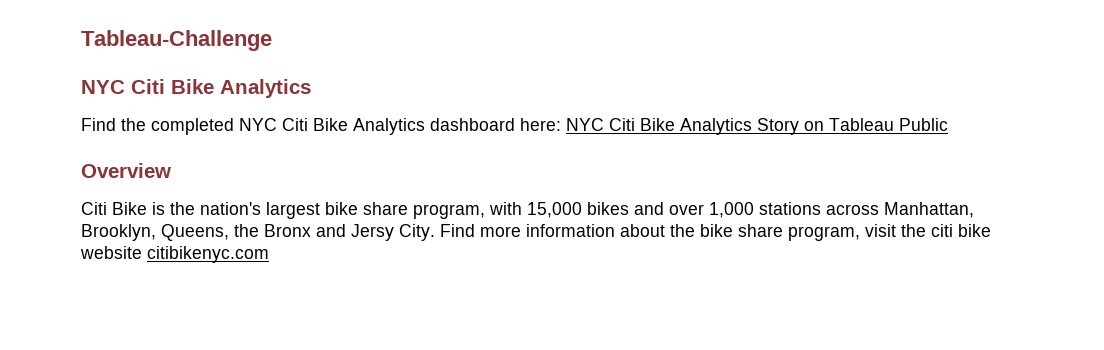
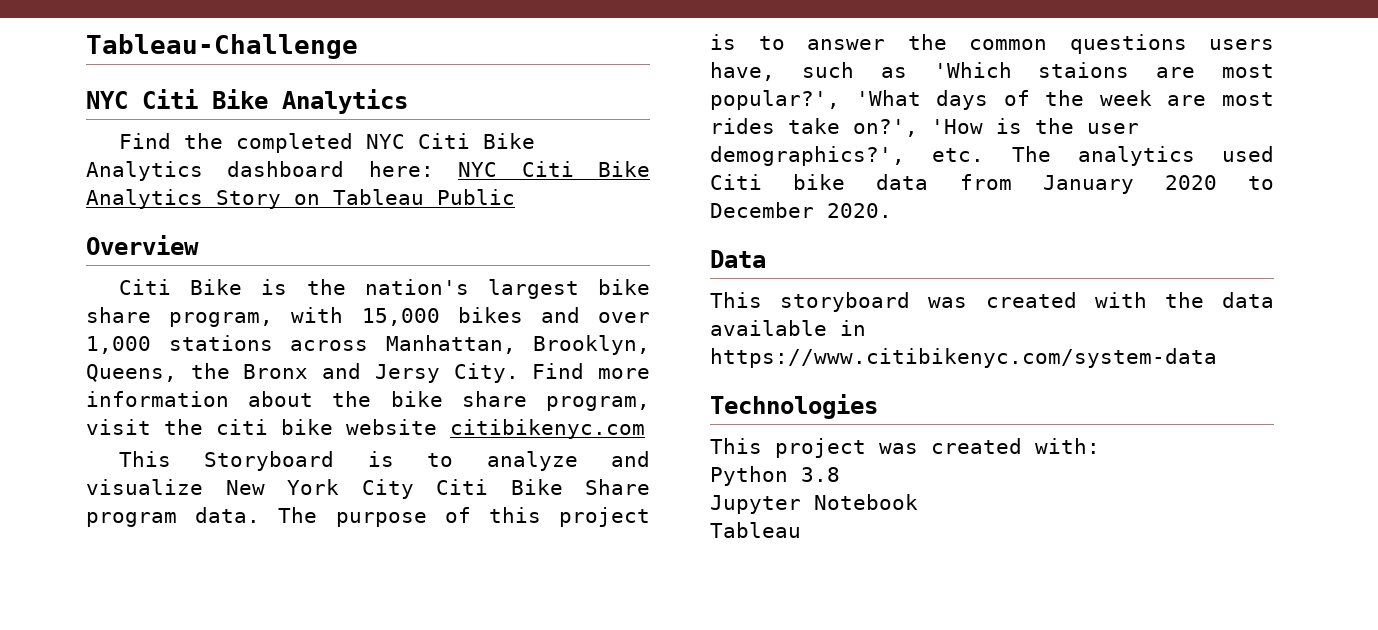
+ This Storyboard is to analyze and visualize New York City Citi Bike Share program data. The purpose of this project is to answer the common questions users have, such as 'Which staions are most popular?', 'What days of the week are most rides take on?', 'How is the user demographics?', etc. The analytics used Citi bike data from January 2020 to December 2020.
+ Data
+ This storyboard was created with the data available in https://www.citibikenyc.com/system-data
+ Technologies
+ This project was created with:
+ Python 3.8
+ Jupyter Notebook
+ Tableau

